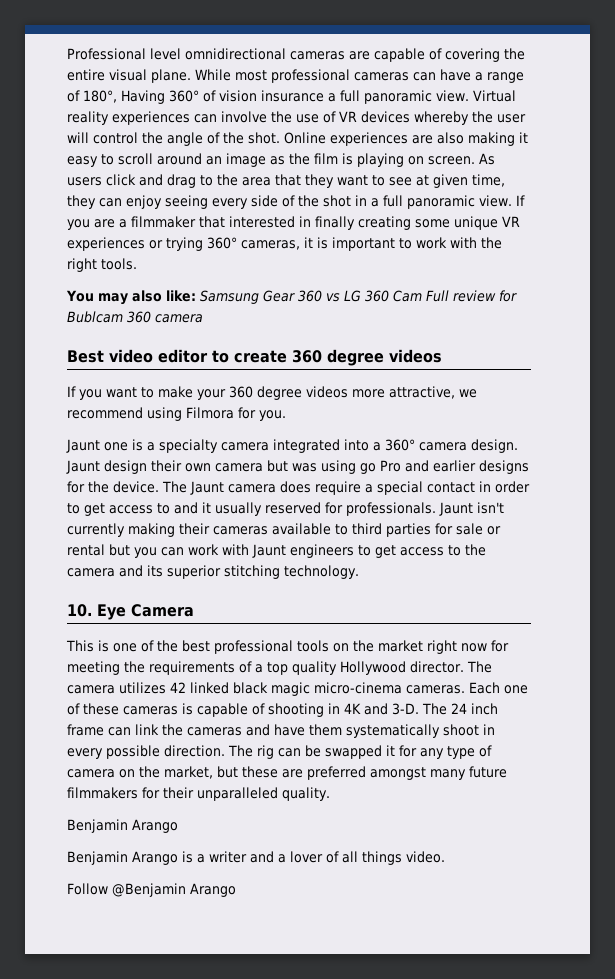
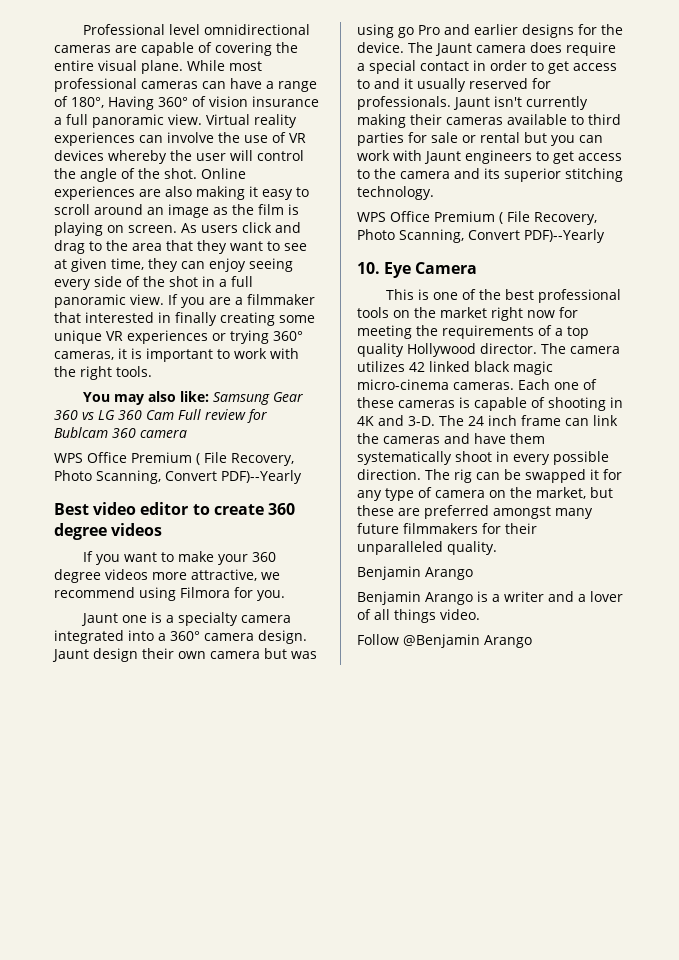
  You may also like: Samsung Gear 360 vs LG 360 Cam Full review for Bublcam 360 camera
+ WPS Office Premium ( File Recovery, Photo Scanning, Convert PDF)--Yearly
  Jaunt isn't currently making their cameras available to third parties for sale or rental but you can work with Jaunt engineers to get access to the camera and its superior stitching technology.
+ WPS Office Premium ( File Recovery, Photo Scanning, Convert PDF)--Yearly

